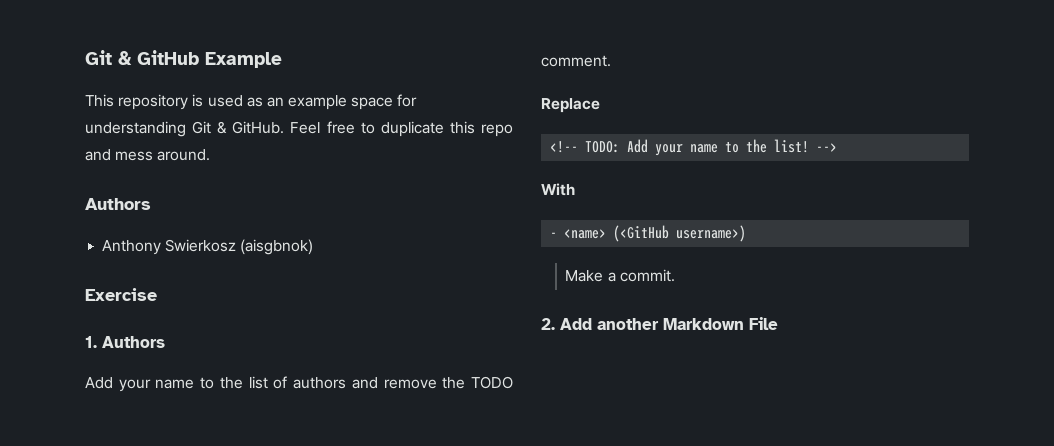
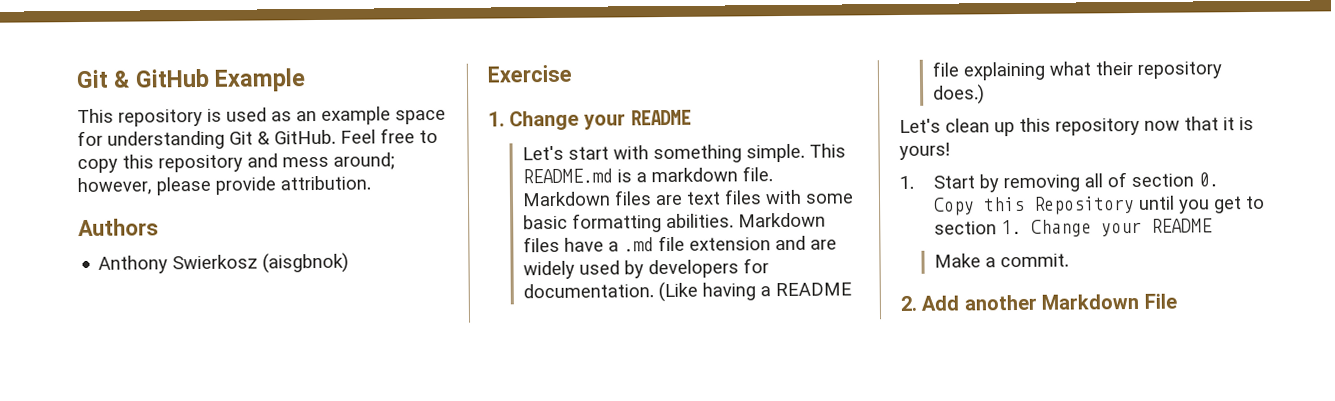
- Feel free to duplicate this repo and mess around.
+ Feel free to copy this repository and mess around; however, please provide attribution.
  Exercise
- 1. Authors
- Add your name to the list of authors and remove the TODO comment.
- Replace
- <!-- TODO: Add your name to the list! -->
- With
- - <name> (<GitHub username>)
+ 1. Change your README
+ Let's start with something simple. This README.md is a markdown file. Markdown files are text files with some basic formatting abilities. Markdown files have a .md file extension and are widely used by developers for documentation. (Like having a README file explaining what their repository does.)
+ Let's clean up this repository now that it is yours!
+ 1. Start by removing all of section 0. Copy this Repository until you get to section 1. Change your README

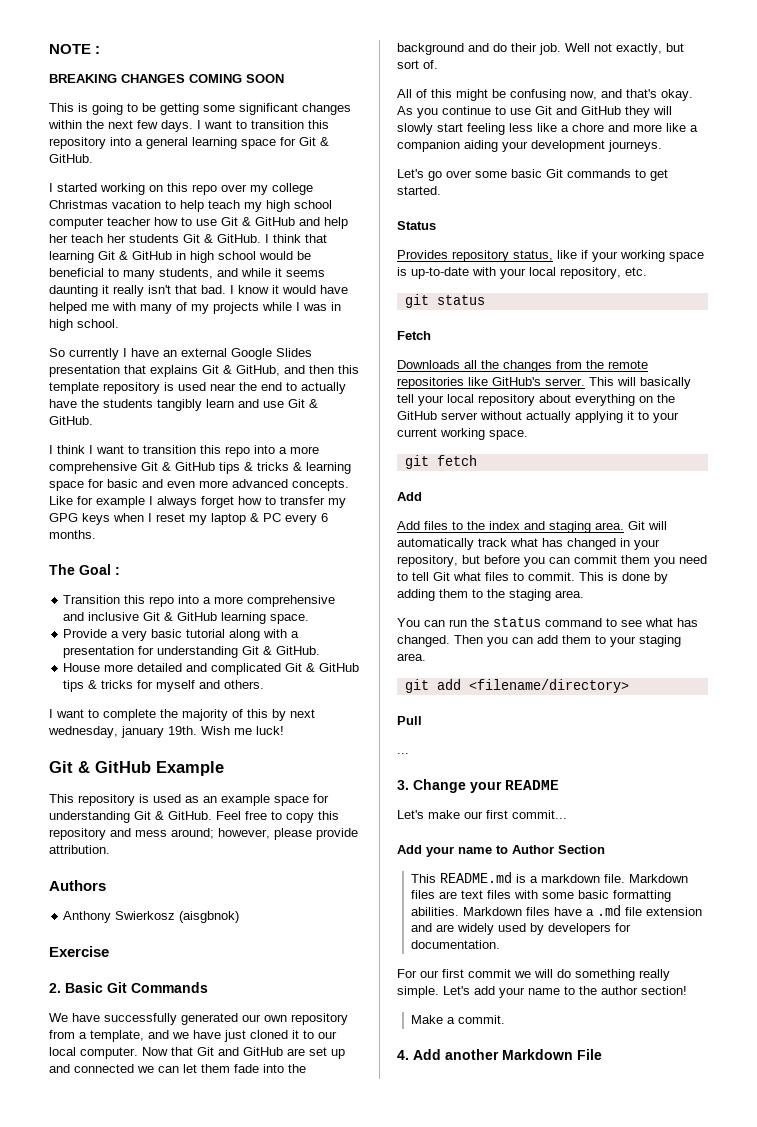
+ NOTE :
+ BREAKING CHANGES COMING SOON
+ This is going to be getting some significant changes within the next few days. I want to transition this repository into a general learning space for Git & GitHub.
+ I started working on this repo over my college Christmas vacation to help teach my high school computer teacher how to use Git & GitHub and help her teach her students Git & GitHub. I think that learning Git & GitHub in high school would be beneficial to many students, and while it seems daunting it really isn't that bad. I know it would have helped me with many of my projects while I was in high school.
+ So currently I have an external Google Slides presentation that explains Git & GitHub, and then this template repository is used near the end to actually have the students tangibly learn and use Git & GitHub.
+ I think I want to transition this repo into a more comprehensive Git & GitHub tips & tricks & learning space for basic and even more advanced concepts. Like for example I always forget how to transfer my GPG keys when I reset my laptop & PC every 6 months.
+ The Goal :
+ Transition this repo into a more comprehensive and inclusive Git & GitHub learning space.
+ Provide a very basic tutorial along with a presentation for understanding Git & GitHub.
+ House more detailed and complicated Git & GitHub tips & tricks for myself and others.
+ I want to complete the majority of this by next wednesday, january 19th. Wish me luck!
  Exercise
- 1. Change your README
- Let's start with something simple. This README.md is a markdown file.
+ 2. Basic Git Commands
+ We have successfully generated our own repository from a template, and we have just cloned it to our local computer. Now that Git and GitHub are set up and connected we can let them fade into the background and do their job. Well not exactly, but sort of.
+ All of this might be confusing now, and that's okay. As you continue to use Git and GitHub they will slowly start feeling less like a chore and more like a companion aiding your development journeys.
+ Let's go over some basic Git commands to get started.
+ Status
+ Provides repository status, like if your working space is up-to-date with your local repository, etc.
+ git status
+ Fetch
+ Downloads all the changes from the remote repositories like GitHub's server. This will basically tell your local repository about everything on the GitHub server without actually applying it to your current working space.
+ git fetch
+ Add
+ Add files to the index and staging area. Git will automatically track what has changed in your repository, but before you can commit them you need to tell Git what files to commit. This is done by adding them to the staging area.
+ You can run the status command to see what has changed. Then you can add them to your staging area.
+ git add <filename/directory>
+ Pull
+ ...
+ 3. Change your README
+ Let's make our first commit...
+ Add your name to Author Section
+ This README.md is a markdown file.
- Markdown files have a .md file extension and are widely used by developers for documentation. (Like having a README file explaining what their repository does.)
- Let's clean up this repository now that it is yours!
- 1. Start by removing all of section 0. Copy this Repository until you get to section 1. Change your README
+ Markdown files have a .md file extension and are widely used by developers for documentation.
+ For our first commit we will do something really simple. Let's add your name to the author section!
- 2. Add another Markdown File
+ 4. Add another Markdown File

